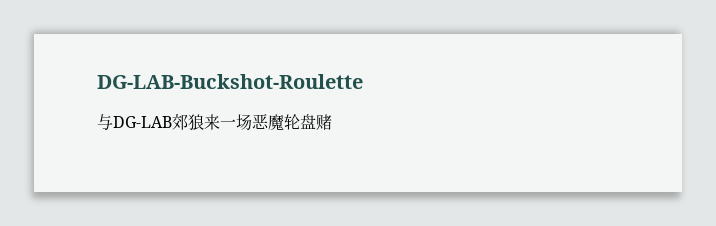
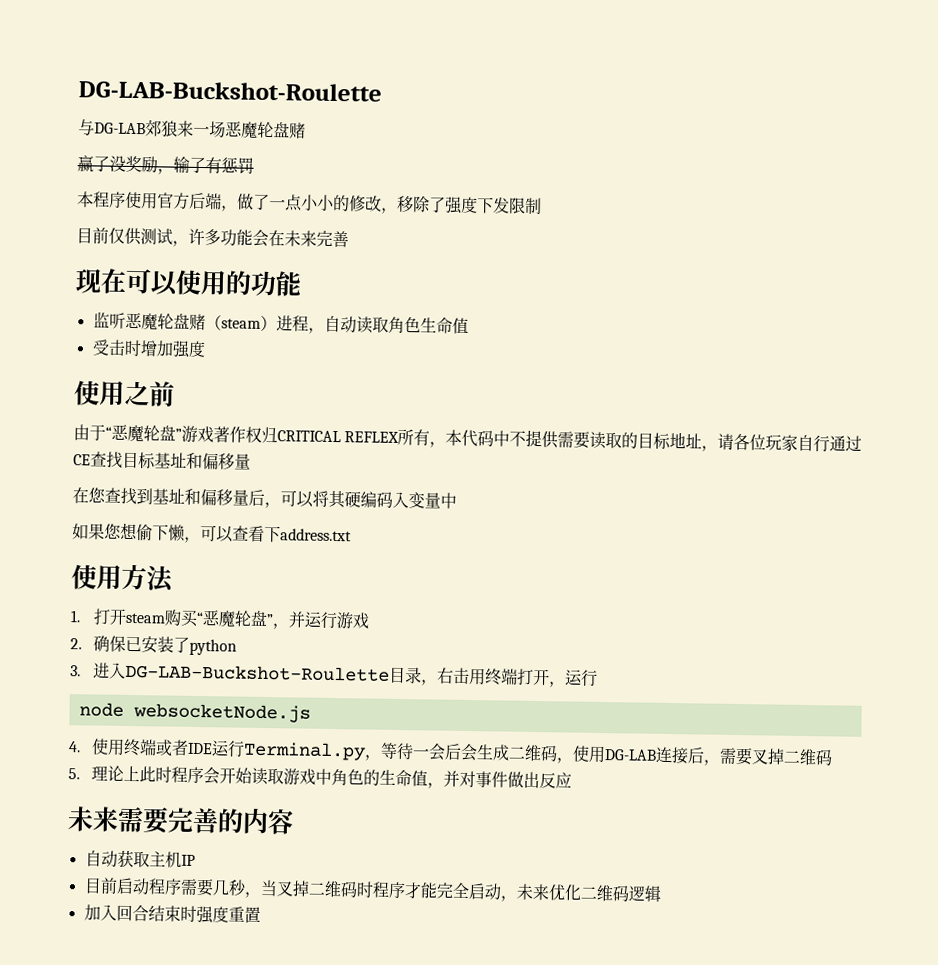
+ 赢了没奖励，输了有惩罚
+ 本程序使用官方后端，做了一点小小的修改，移除了强度下发限制
+ 目前仅供测试，许多功能会在未来完善
+ 现在可以使用的功能
+ 监听恶魔轮盘赌（steam）进程，自动读取角色生命值
+ 受击时增加强度
+ 使用之前
+ 由于“恶魔轮盘”游戏著作权归CRITICAL REFLEX所有，本代码中不提供需要读取的目标地址，请各位玩家自行通过CE查找目标基址和偏移量
+ 在您查找到基址和偏移量后，可以将其硬编码入变量中
+ 如果您想偷下懒，可以查看下address.txt
+ 使用方法
+ 1.打开steam购买“恶魔轮盘”，并运行游戏
+ 2.确保已安装了python
+ 3.进入DG-LAB-Buckshot-Roulette目录，右击用终端打开，运行
+ node websocketNode.js
+ 4.使用终端或者IDE运行Terminal.py，等待一会后会生成二维码，使用DG-LAB连接后，需要叉掉二维码
+ 5.理论上此时程序会开始读取游戏中角色的生命值，并对事件做出反应
+ 未来需要完善的内容
+ 自动获取主机IP
+ 目前启动程序需要几秒，当叉掉二维码时程序才能完全启动，未来优化二维码逻辑
+ 加入回合结束时强度重置

